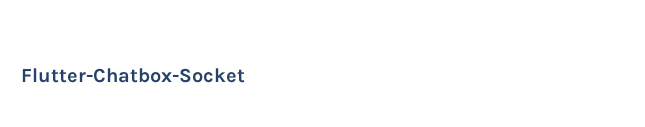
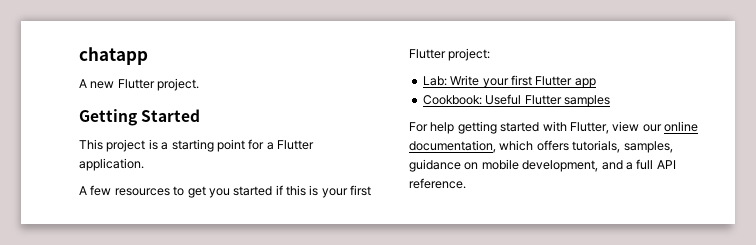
- Flutter-Chatbox-Socket
+ chatapp
+ A new Flutter project.
+ Getting Started
+ This project is a starting point for a Flutter application.
+ A few resources to get you started if this is your first Flutter project:
+ Lab: Write your first Flutter app
+ Cookbook: Useful Flutter samples
+ For help getting started with Flutter, view our online documentation, which offers tutorials, samples, guidance on mobile development, and a full API reference.

